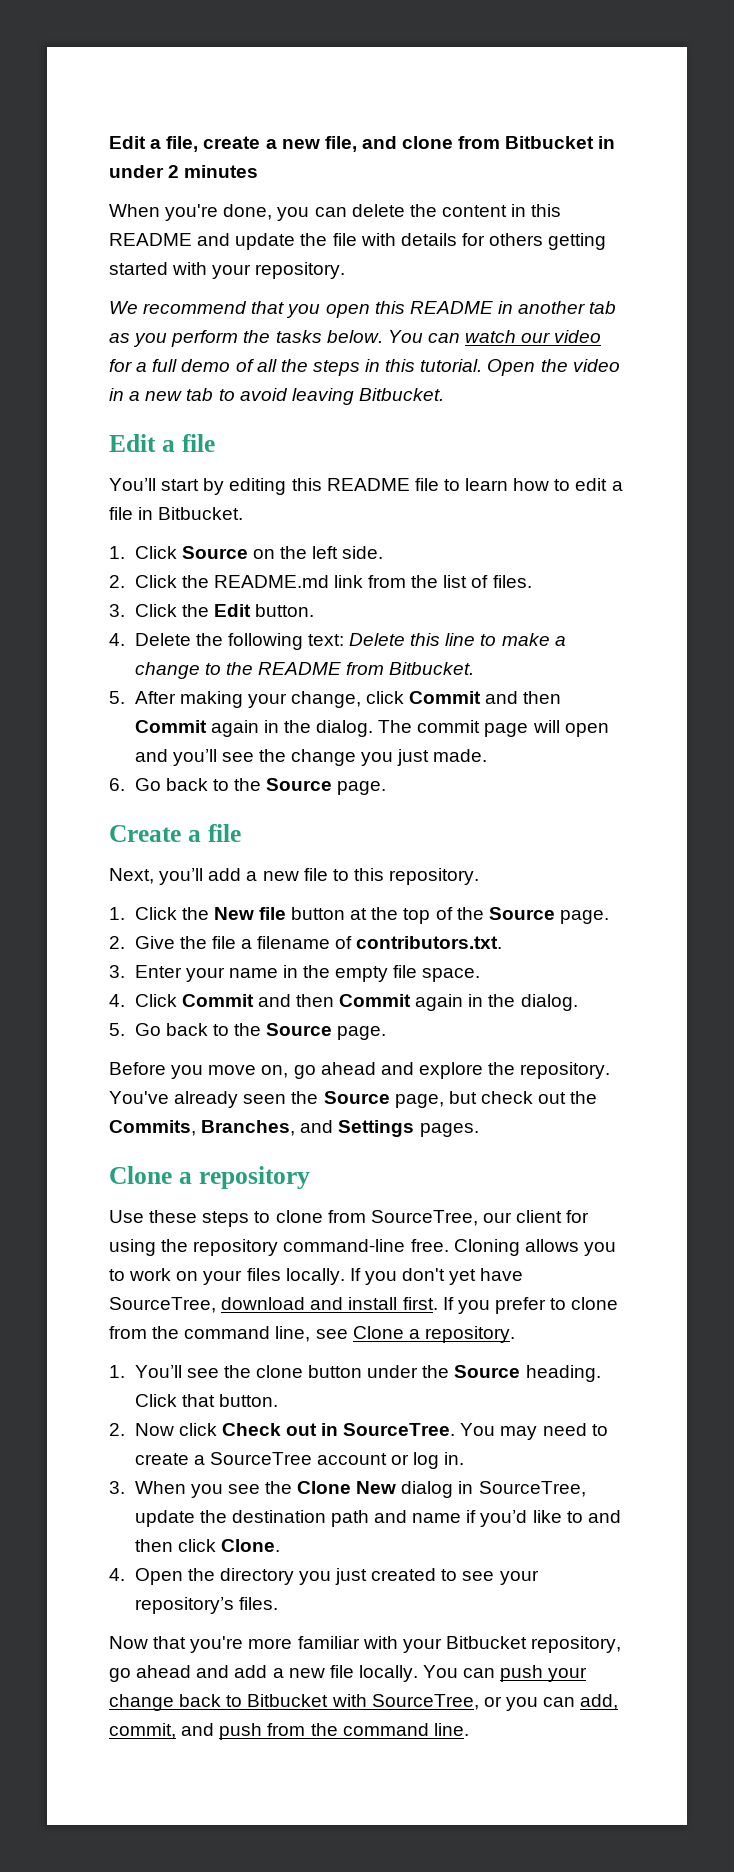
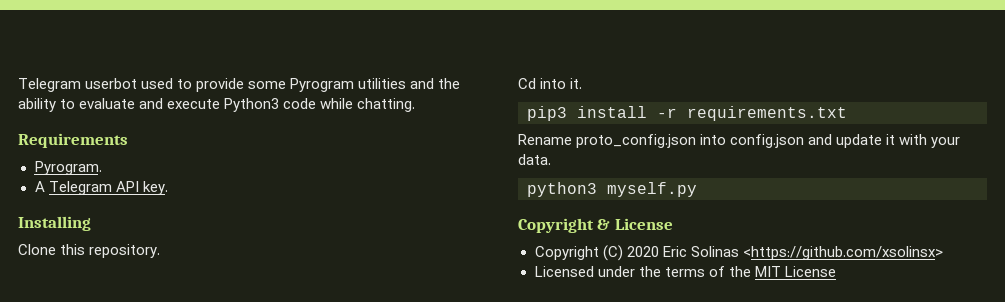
- Edit a file, create a new file, and clone from Bitbucket in under 2 minutes
- When you're done, you can delete the content in this README and update the file with details for others getting started with your repository.
- We recommend that you open this README in another tab as you perform the tasks below. You can watch our video for a full demo of all the steps in this tutorial. Open the video in a new tab to avoid leaving Bitbucket.
- Edit a file
- You’ll start by editing this README file to learn how to edit a file in Bitbucket.
- 1. Click Source on the left side.
- 2. Click the README.md link from the list of files.
- 3. Click the Edit button.
- 4. Delete the following text: Delete this line to make a change to the README from Bitbucket.
- 5. After making your change, click Commit and then Commit again in the dialog. The commit page will open and you’ll see the change you just made.
- 6. Go back to the Source page.
- Create a file
- Next, you’ll add a new file to this repository.
- 1. Click the New file button at the top of the Source page.
- 2. Give the file a filename of contributors.txt.
- 3. Enter your name in the empty file space.
- 4. Click Commit and then Commit again in the dialog.
- 5. Go back to the Source page.
- Before you move on, go ahead and explore the repository. You've already seen the Source page, but check out the Commits, Branches, and Settings pages.
- Clone a repository
- Use these steps to clone from SourceTree, our client for using the repository command-line free. Cloning allows you to work on your files locally. If you don't yet have SourceTree, download and install first. If you prefer to clone from the command line, see Clone a repository.
- 1. You’ll see the clone button under the Source heading. Click that button.
- 2. Now click Check out in SourceTree. You may need to create a SourceTree account or log in.
- 3. When you see the Clone New dialog in SourceTree, update the destination path and name if you’d like to and then click Clone.
- 4. Open the directory you just created to see your repository’s files.
- Now that you're more familiar with your Bitbucket repository, go ahead and add a new file locally. You can push your change back to Bitbucket with SourceTree, or you can add, commit, and push from the command line.
+ Telegram userbot used to provide some Pyrogram utilities and the ability to evaluate and execute Python3 code while chatting.
+ Requirements
+ Pyrogram.
+ A Telegram API key.
+ Installing
+ Clone this repository.
+ Cd into it.
+ pip3 install -r requirements.txt
+ Rename proto_config.json into config.json and update it with your data.
+ python3 myself.py
+ Copyright & License
+ Copyright (C) 2020 Eric Solinas <https://github.com/xsolinsx>
+ Licensed under the terms of the MIT License

